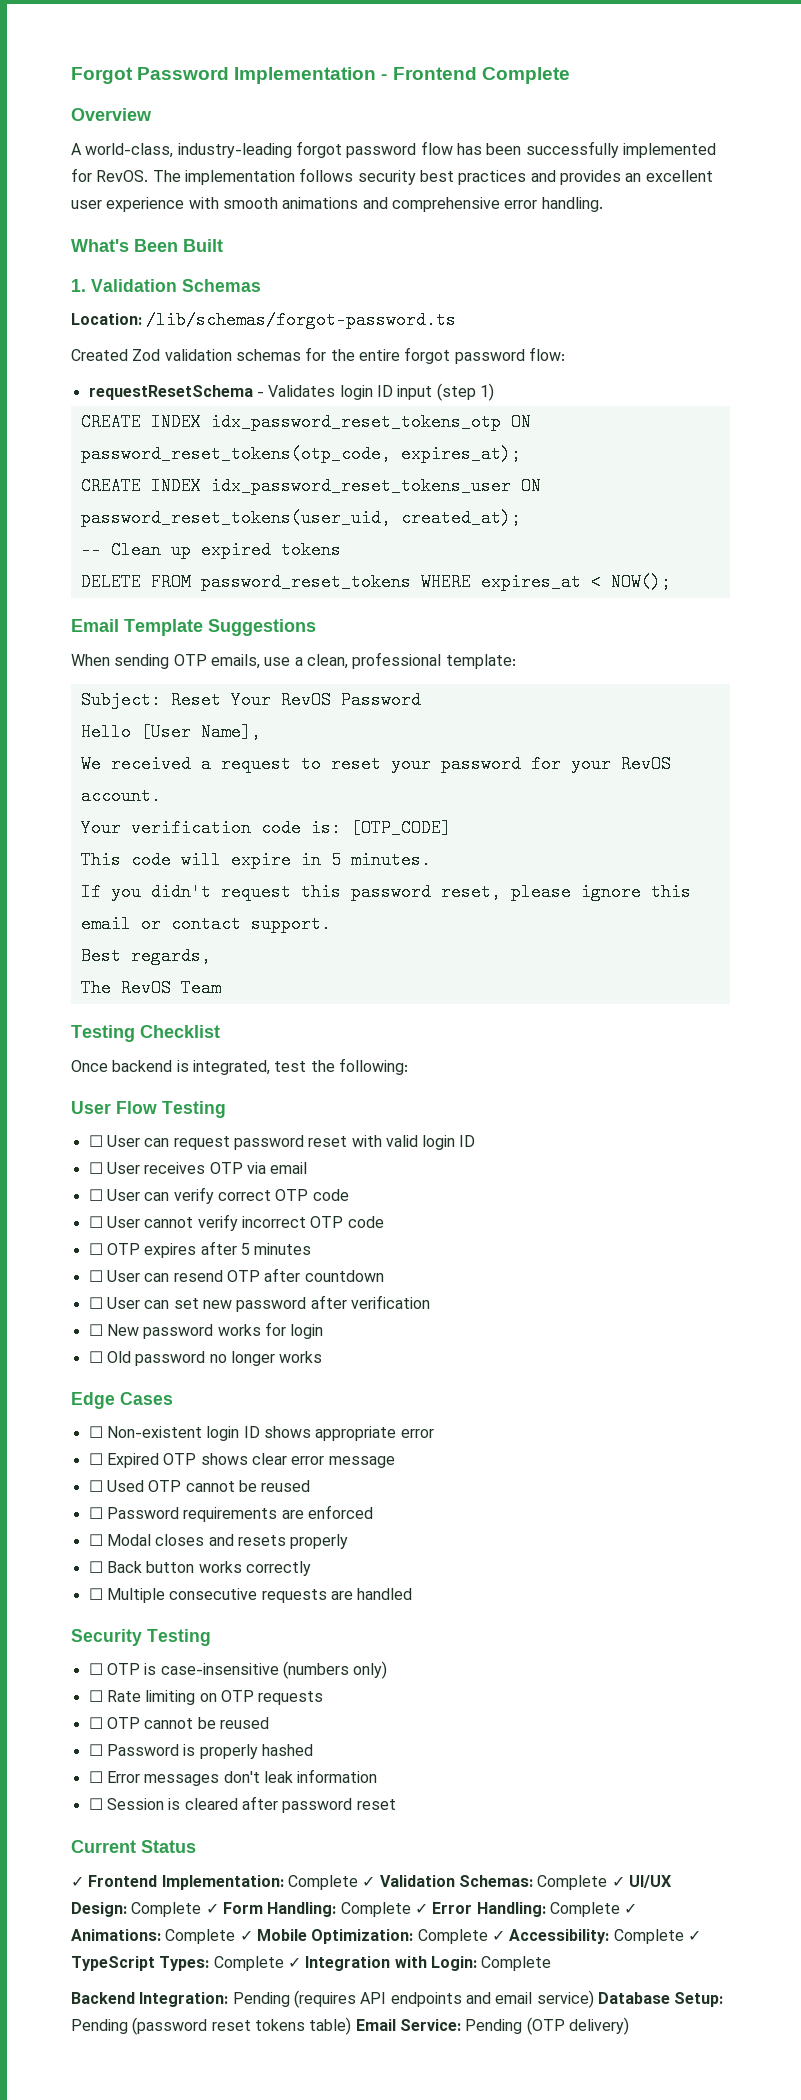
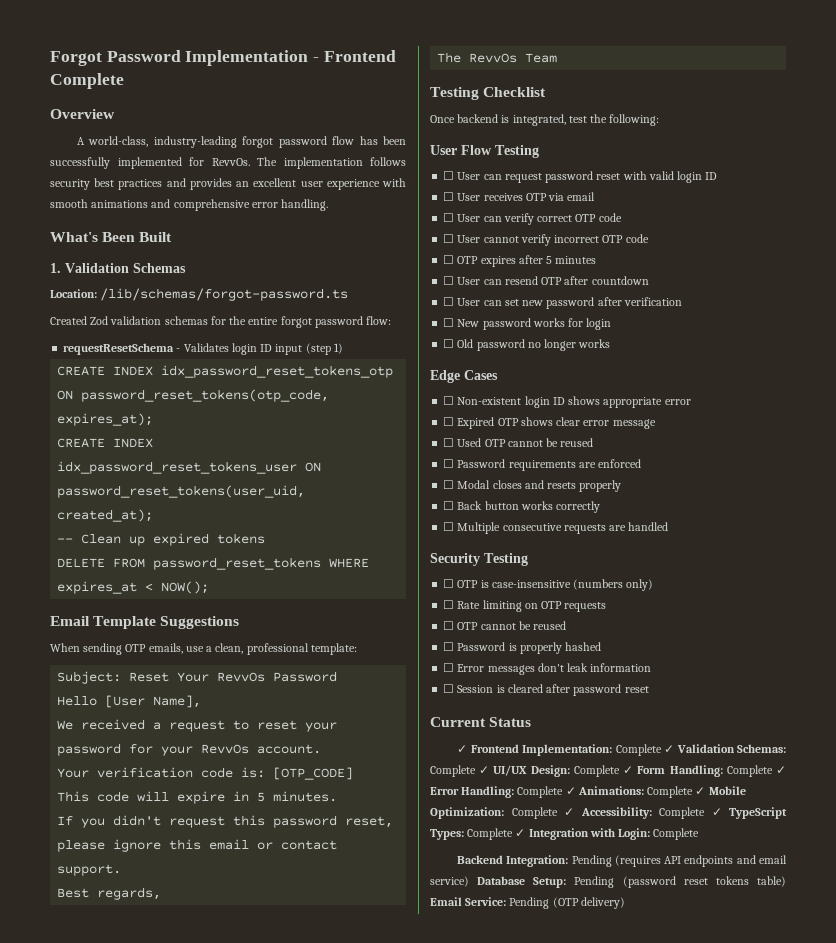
- A world-class, industry-leading forgot password flow has been successfully implemented for RevOS.
+ A world-class, industry-leading forgot password flow has been successfully implemented for RevvOs.
- Subject: Reset Your RevOS Password
+ Subject: Reset Your RevvOs Password
- We received a request to reset your password for your RevOS account.
+ We received a request to reset your password for your RevvOs account.
- The RevOS Team
+ The RevvOs Team

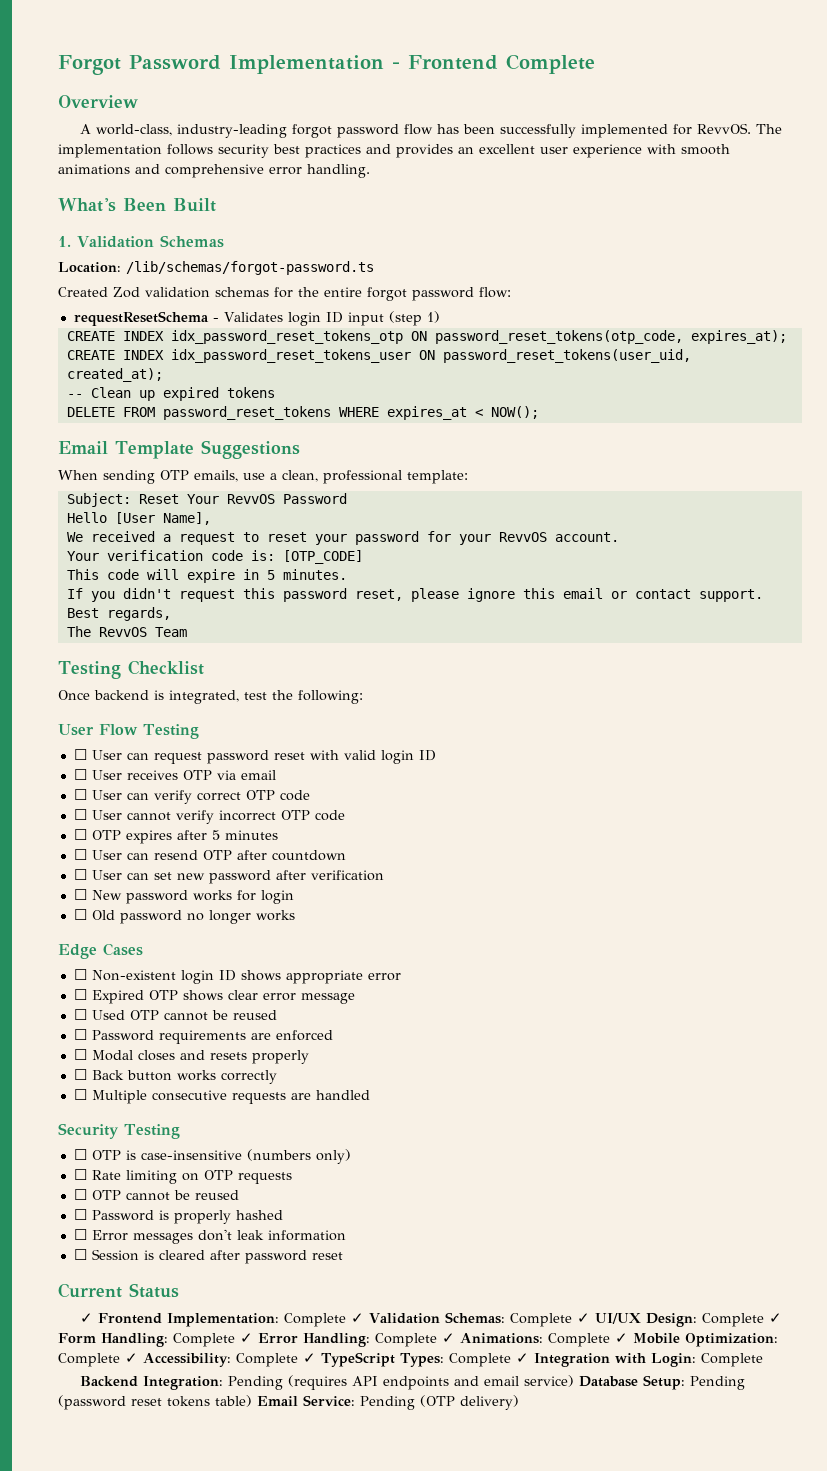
- A world-class, industry-leading forgot password flow has been successfully implemented for RevvOs.
+ A world-class, industry-leading forgot password flow has been successfully implemented for RevvOS.
- Subject: Reset Your RevvOs Password
+ Subject: Reset Your RevvOS Password
- We received a request to reset your password for your RevvOs account.
+ We received a request to reset your password for your RevvOS account.
- The RevvOs Team
+ The RevvOS Team

